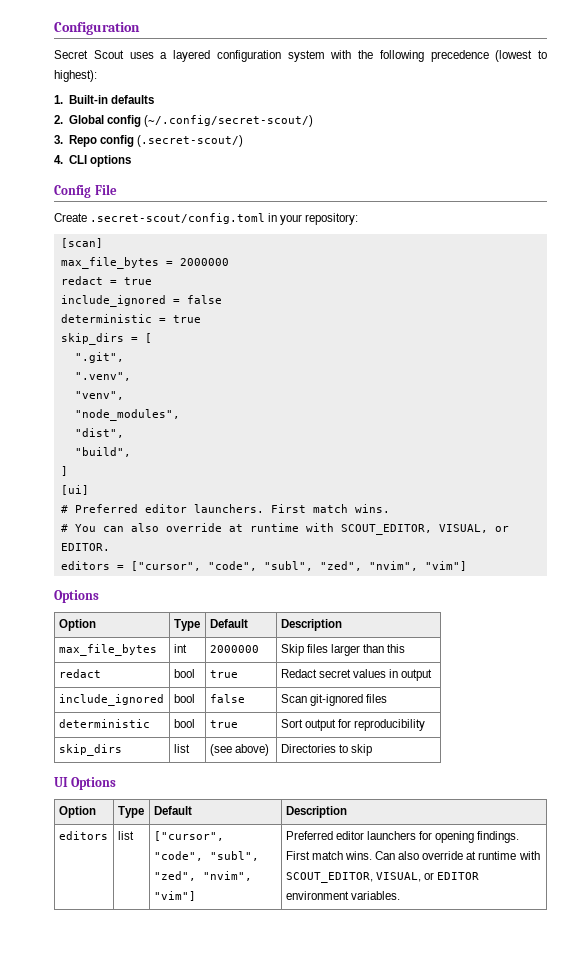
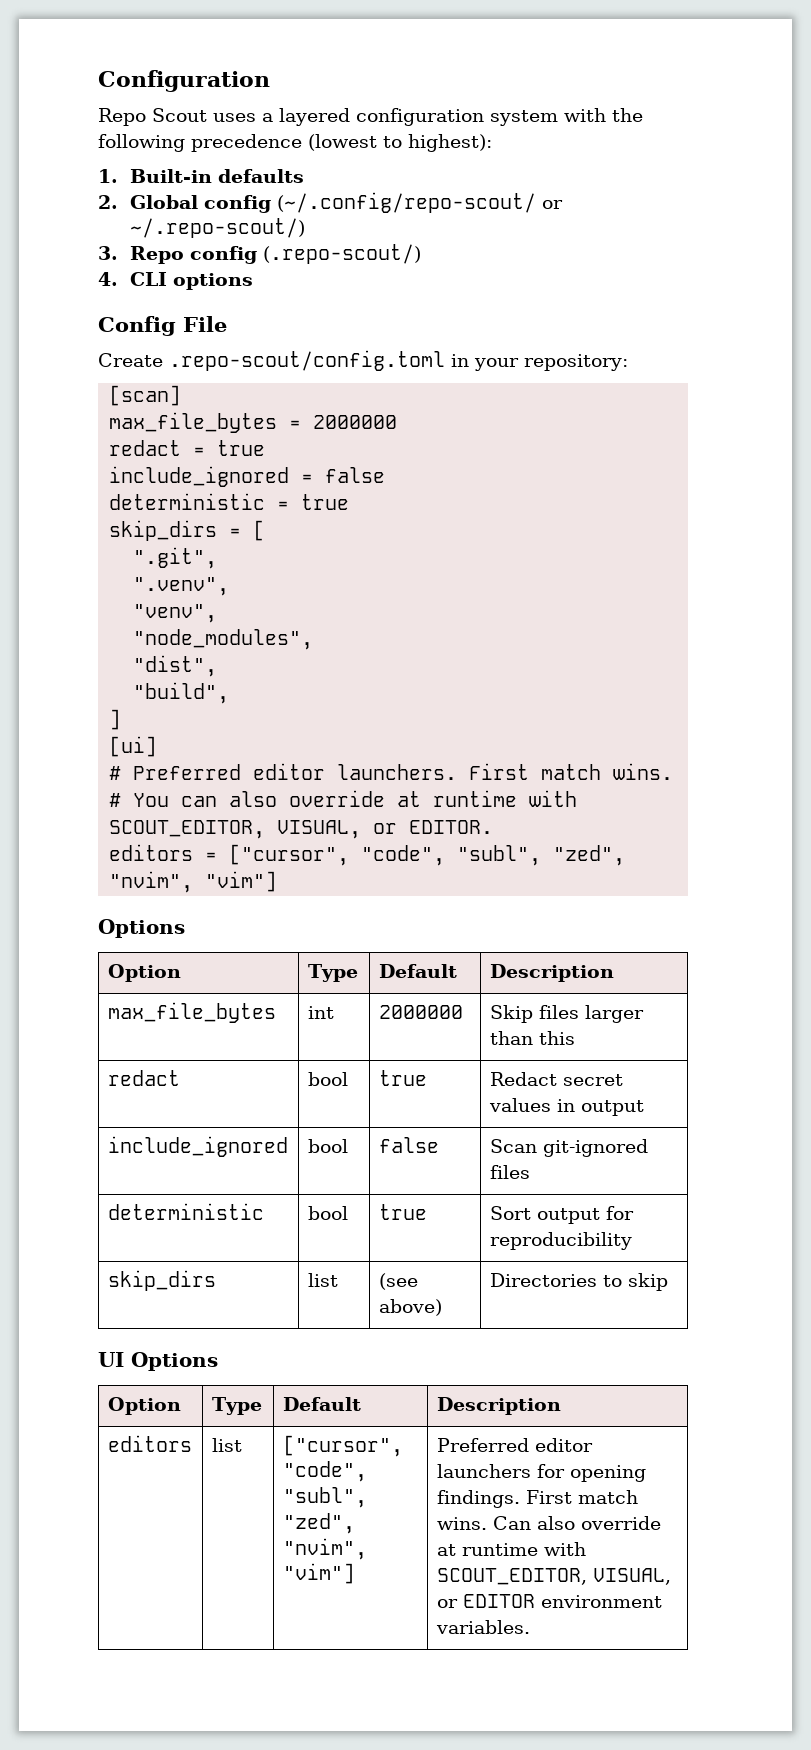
- Secret Scout uses a layered configuration system with the following precedence (lowest to highest):
+ Repo Scout uses a layered configuration system with the following precedence (lowest to highest):
- 2. Global config (~/.config/secret-scout/)
+ 2. Global config (~/.config/repo-scout/ or ~/.repo-scout/)
- 3. Repo config (.secret-scout/)
+ 3. Repo config (.repo-scout/)
- Create .secret-scout/config.toml in your repository:
+ Create .repo-scout/config.toml in your repository:

